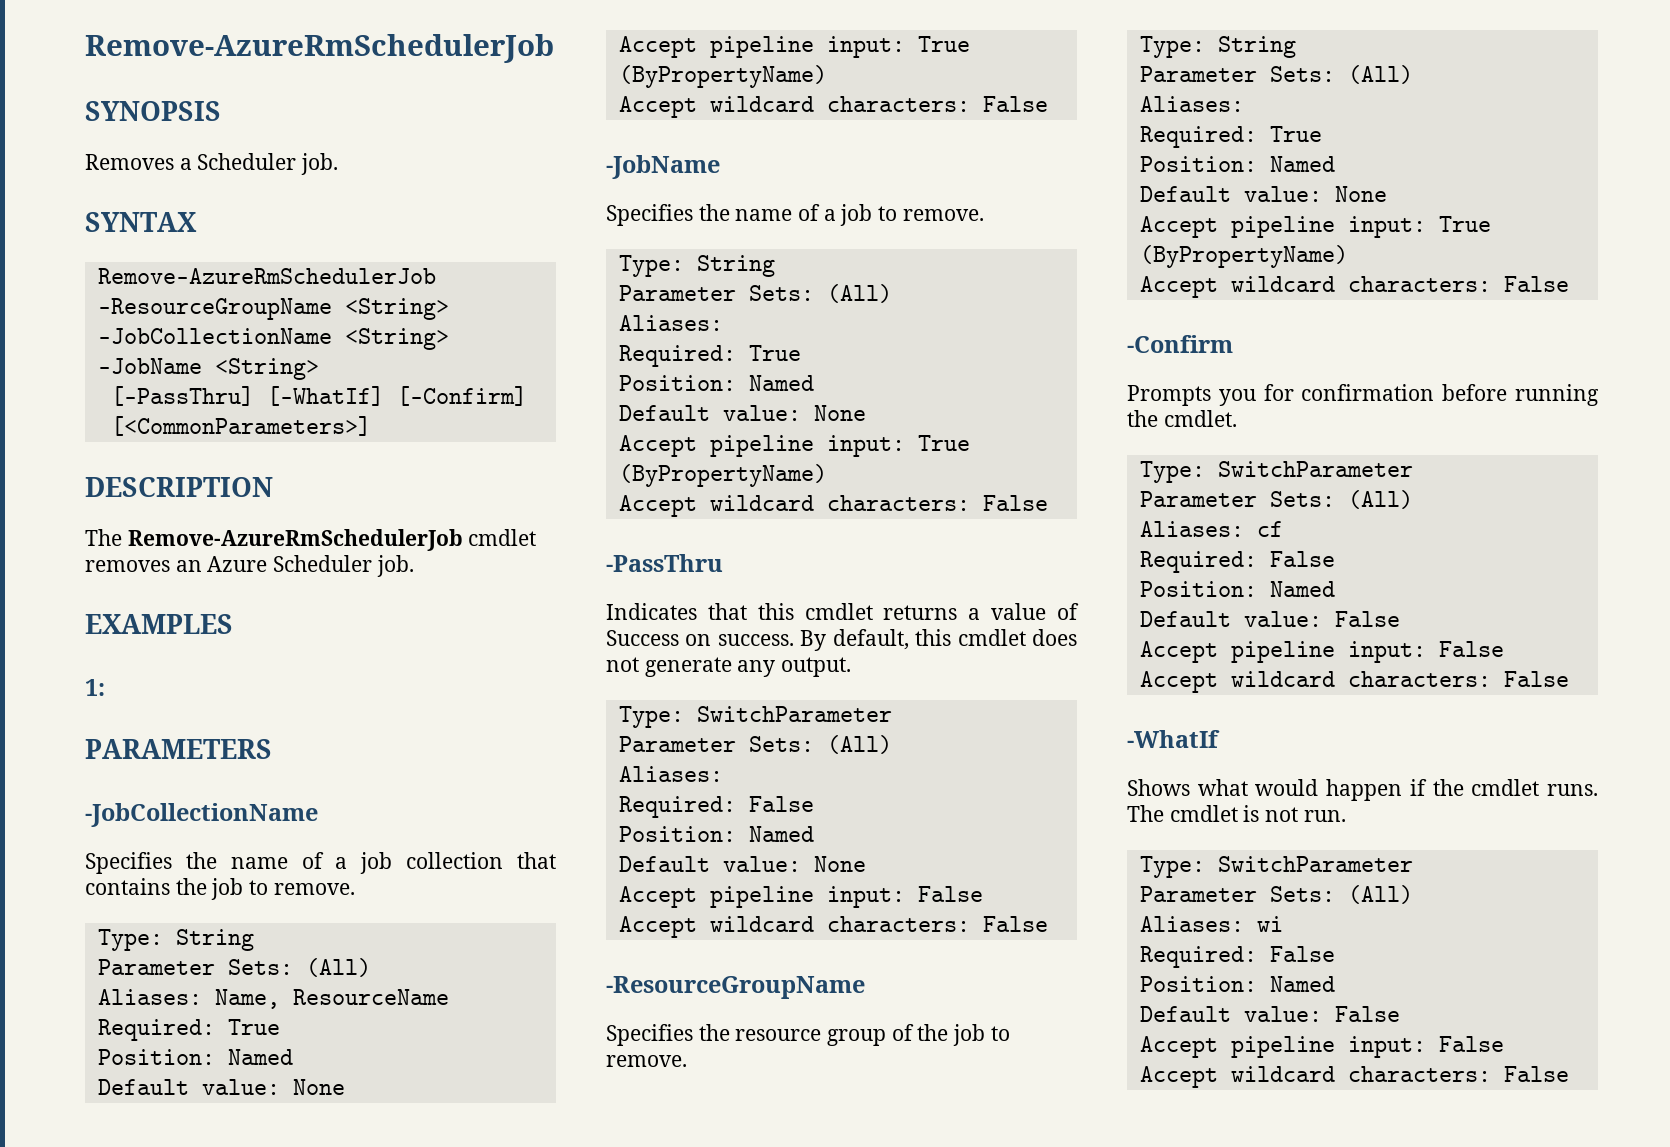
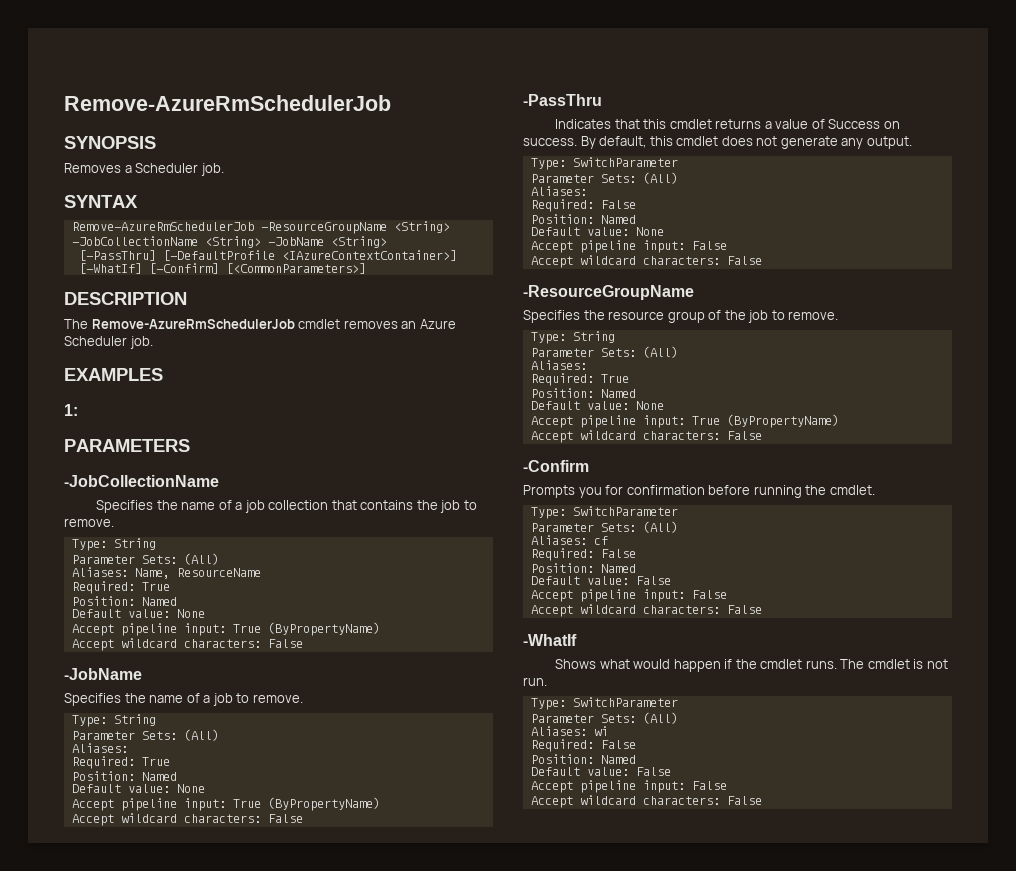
- [-PassThru] [-WhatIf] [-Confirm] [<CommonParameters>]
+ [-PassThru] [-DefaultProfile <IAzureContextContainer>] [-WhatIf] [-Confirm] [<CommonParameters>]

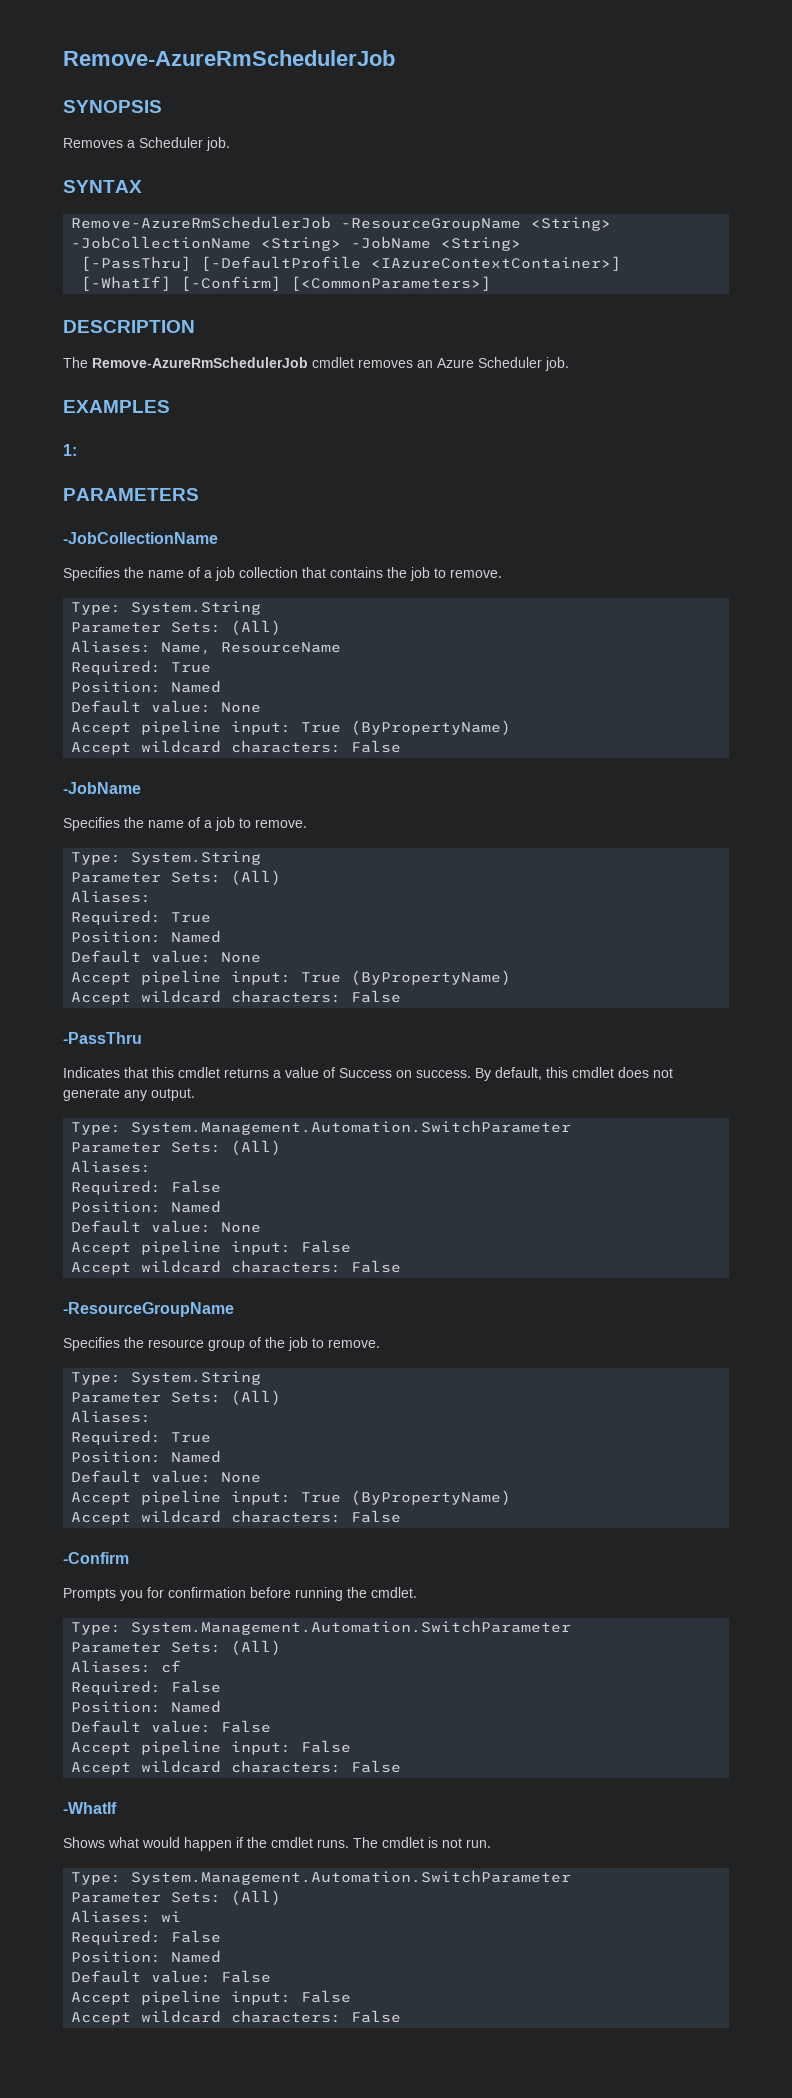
  Specifies the name of a job collection that contains the job to remove.
- Type: String
+ Type: System.String
  Specifies the name of a job to remove.
- Type: String
+ Type: System.String
  By default, this cmdlet does not generate any output.
- Type: SwitchParameter
+ Type: System.Management.Automation.SwitchParameter
  Specifies the resource group of the job to remove.
- Type: String
+ Type: System.String
  Prompts you for confirmation before running the cmdlet.
- Type: SwitchParameter
+ Type: System.Management.Automation.SwitchParameter
  The cmdlet is not run.
- Type: SwitchParameter
+ Type: System.Management.Automation.SwitchParameter

